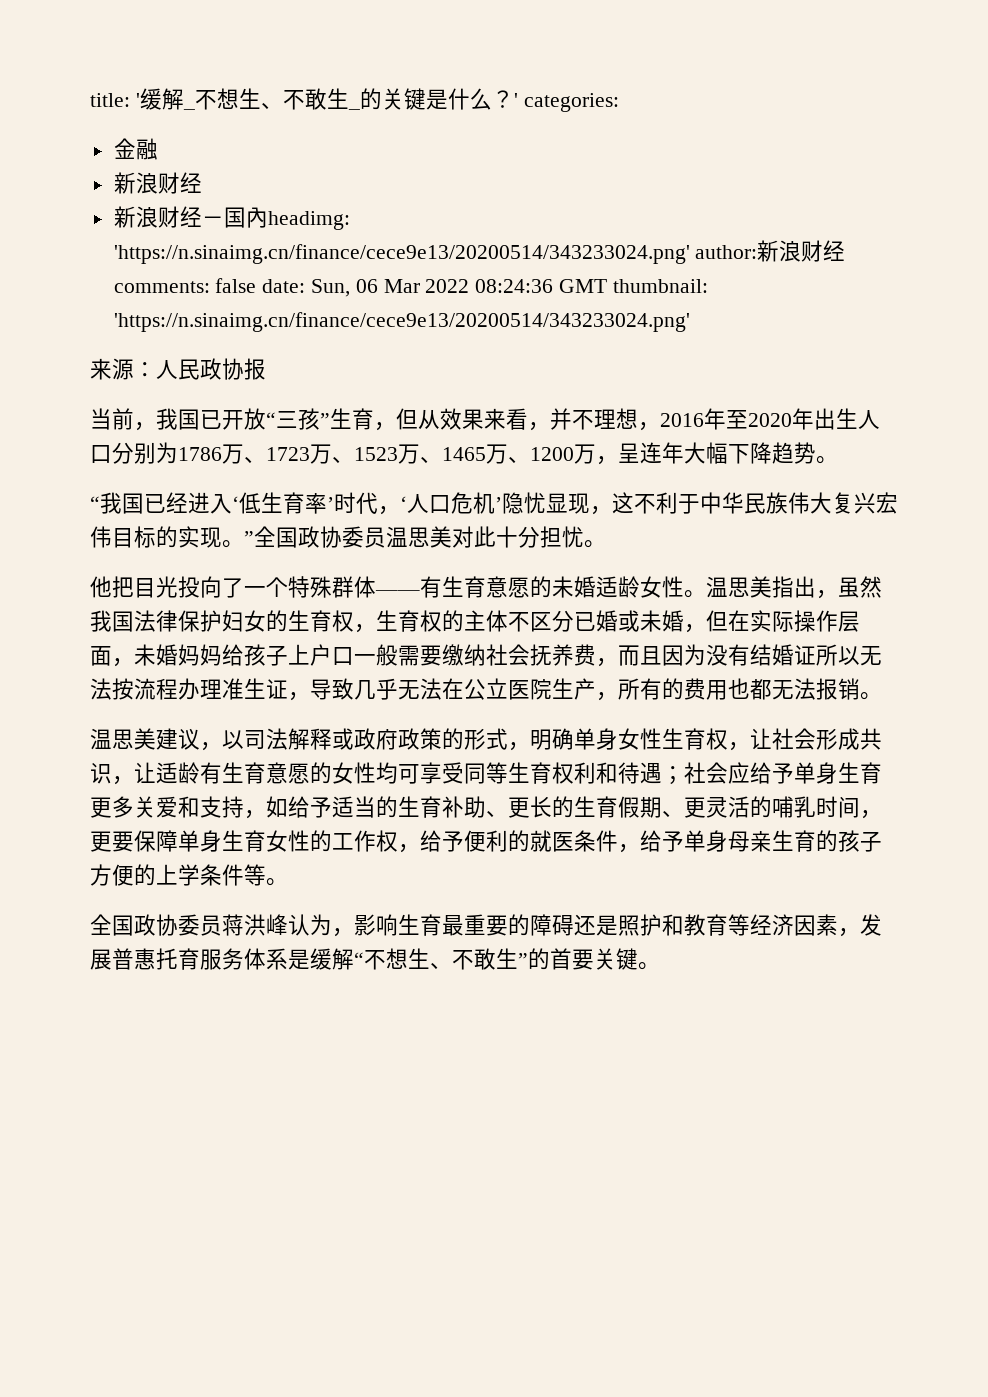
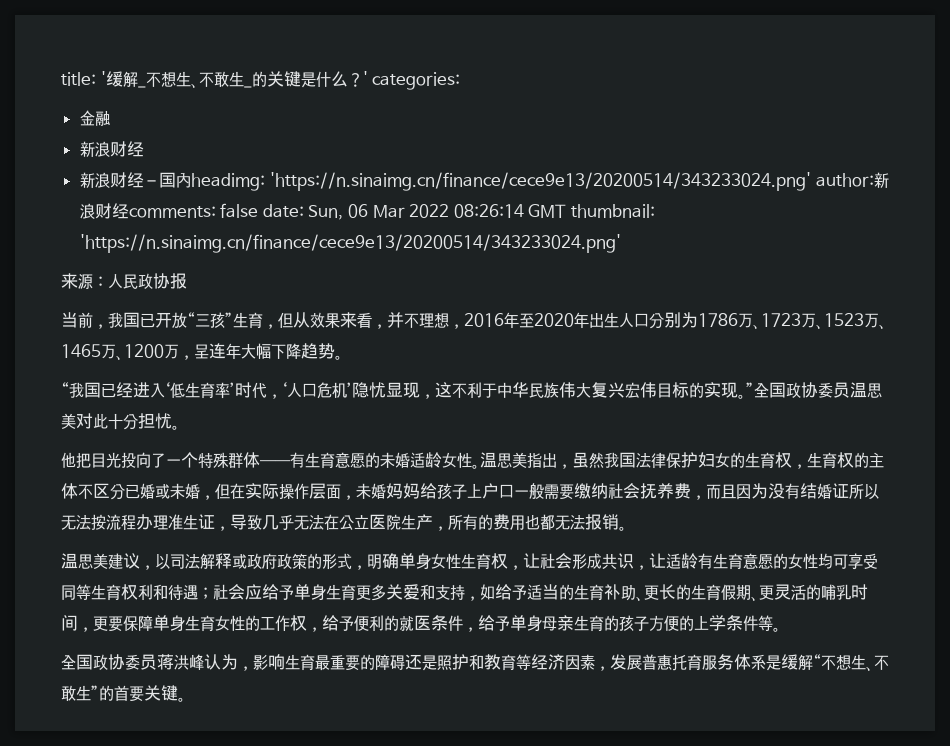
- 新浪财经－国內headimg: 'https://n.sinaimg.cn/finance/cece9e13/20200514/343233024.png' author:新浪财经comments: false date: Sun, 06 Mar 2022 08:24:36 GMT thumbnail: 'https://n.sinaimg.cn/finance/cece9e13/20200514/343233024.png'
+ 新浪财经－国內headimg: 'https://n.sinaimg.cn/finance/cece9e13/20200514/343233024.png' author:新浪财经comments: false date: Sun, 06 Mar 2022 08:26:14 GMT thumbnail: 'https://n.sinaimg.cn/finance/cece9e13/20200514/343233024.png'

